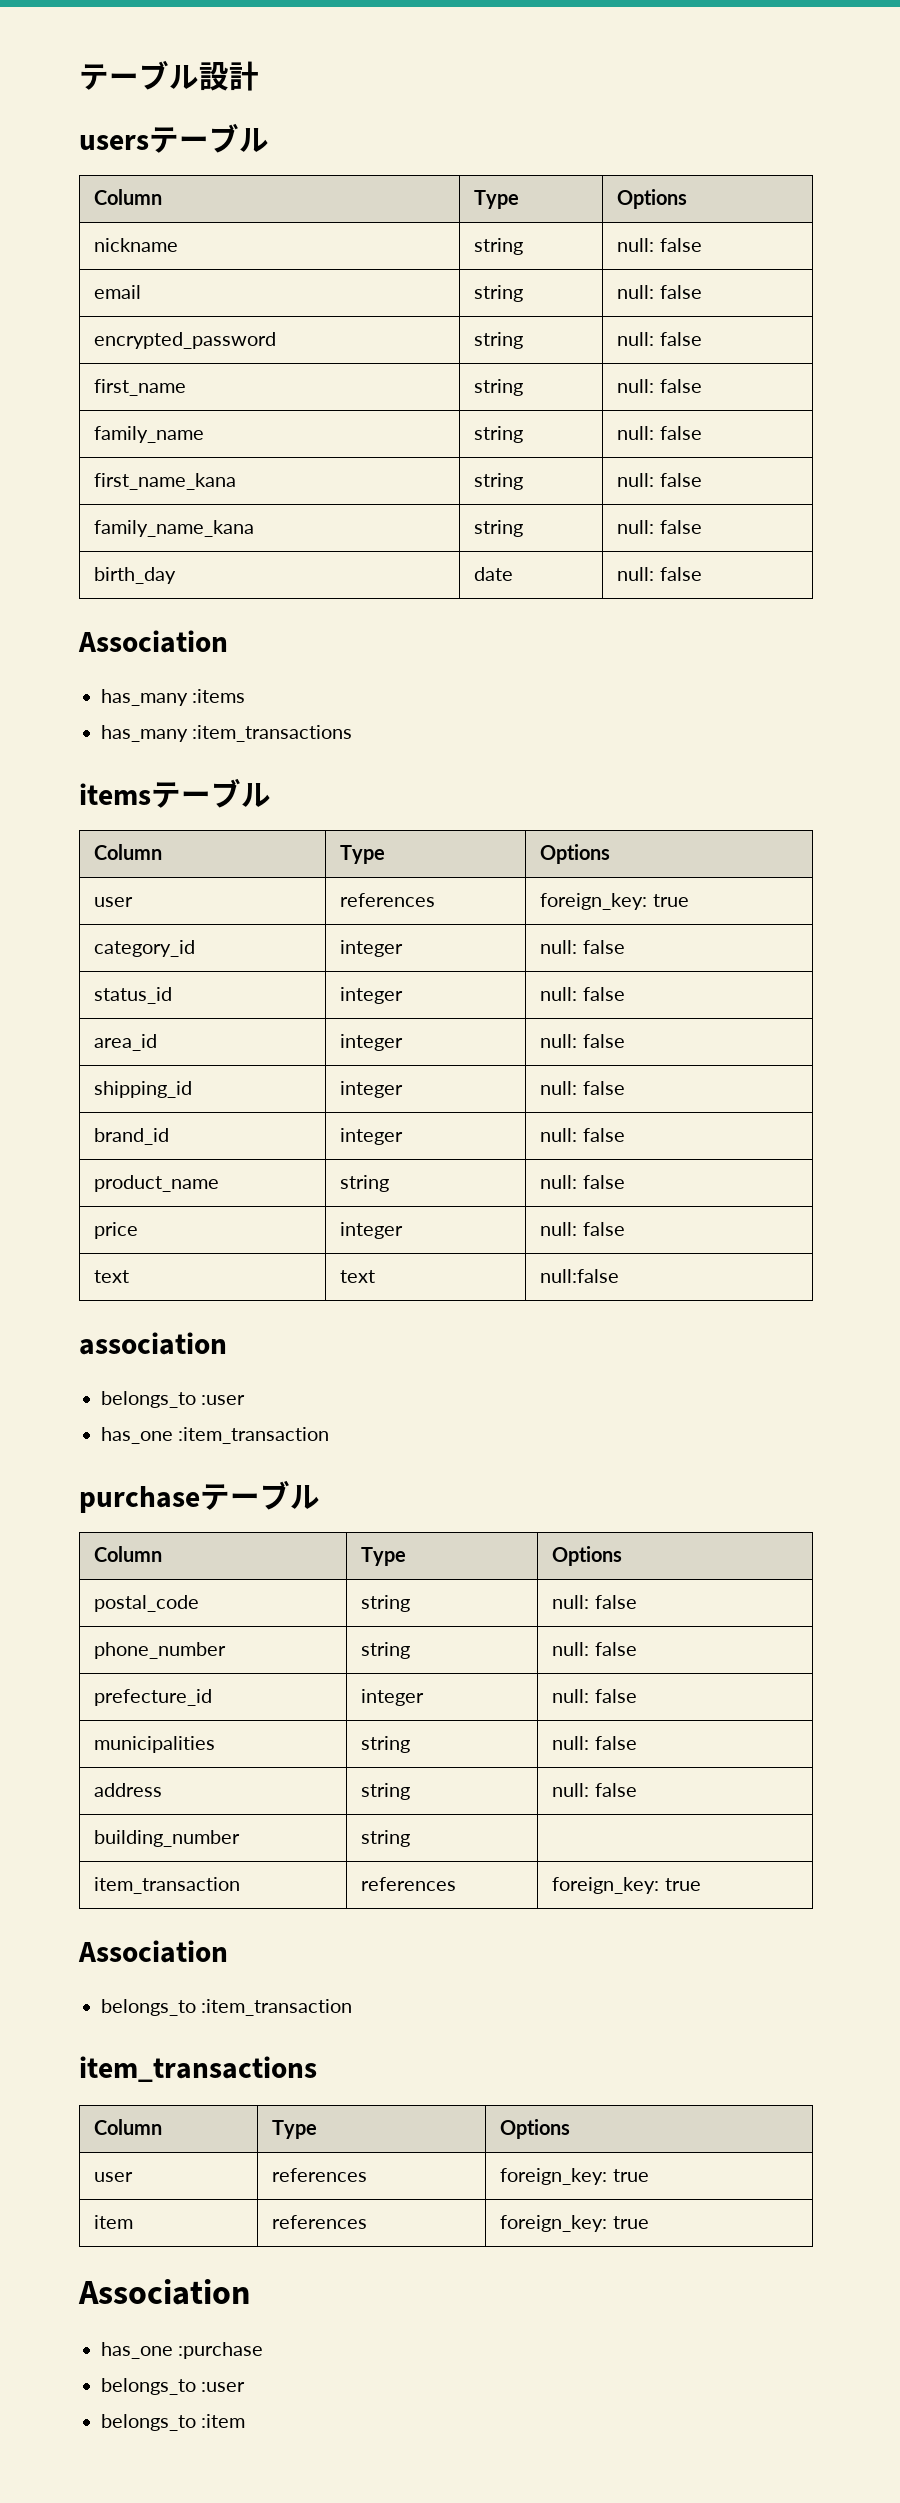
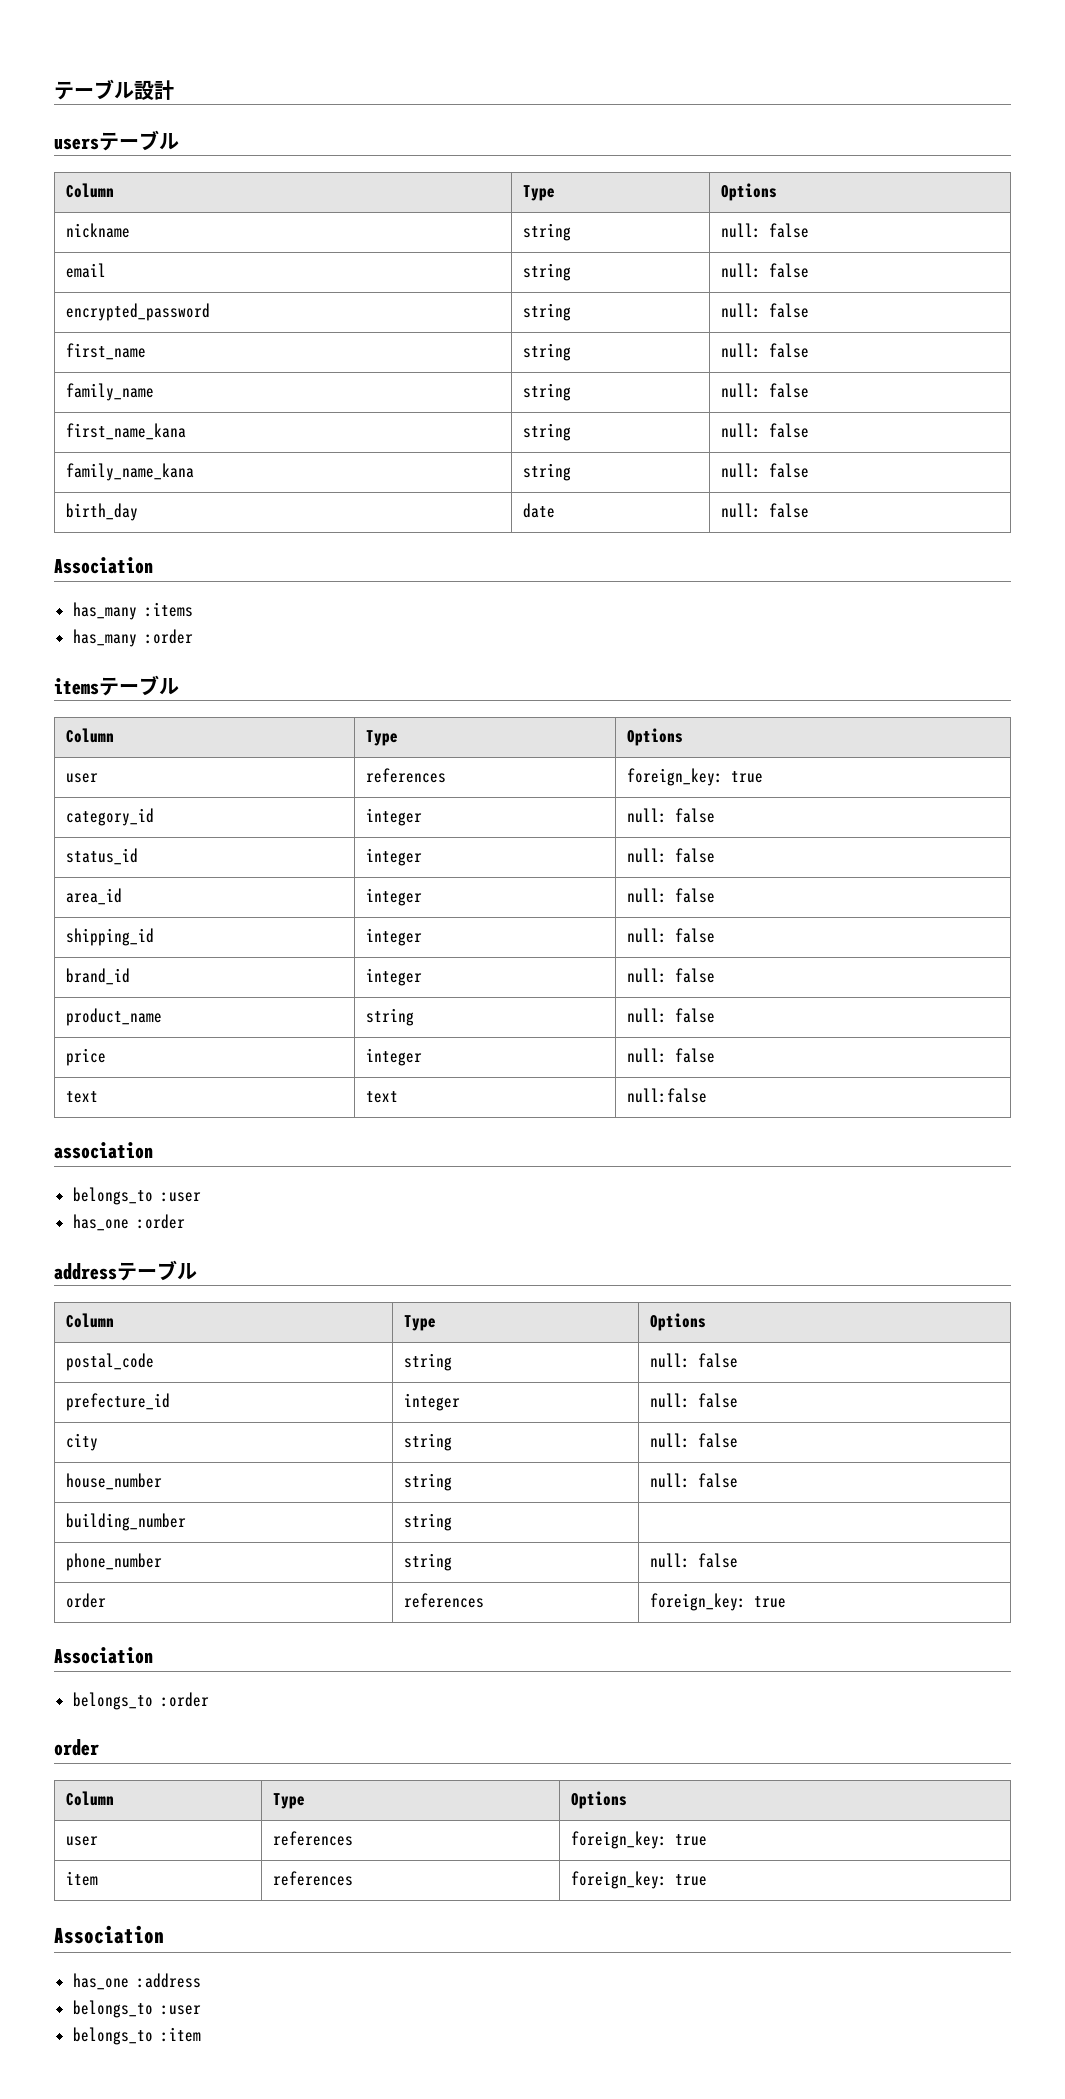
- has_many :item_transactions
+ has_many :order
- has_one :item_transaction
- purchaseテーブル
+ has_one :order
+ addressテーブル
- phone_number | string | null: false
- municipalities | string | null: false
- address | string | null: false
+ city | string | null: false
+ house_number | string | null: false
- item_transaction | references | foreign_key: true
+ phone_number | string | null: false
+ order | references | foreign_key: true
- belongs_to :item_transaction
- item_transactions
+ belongs_to :order
+ order
- has_one :purchase
+ has_one :address

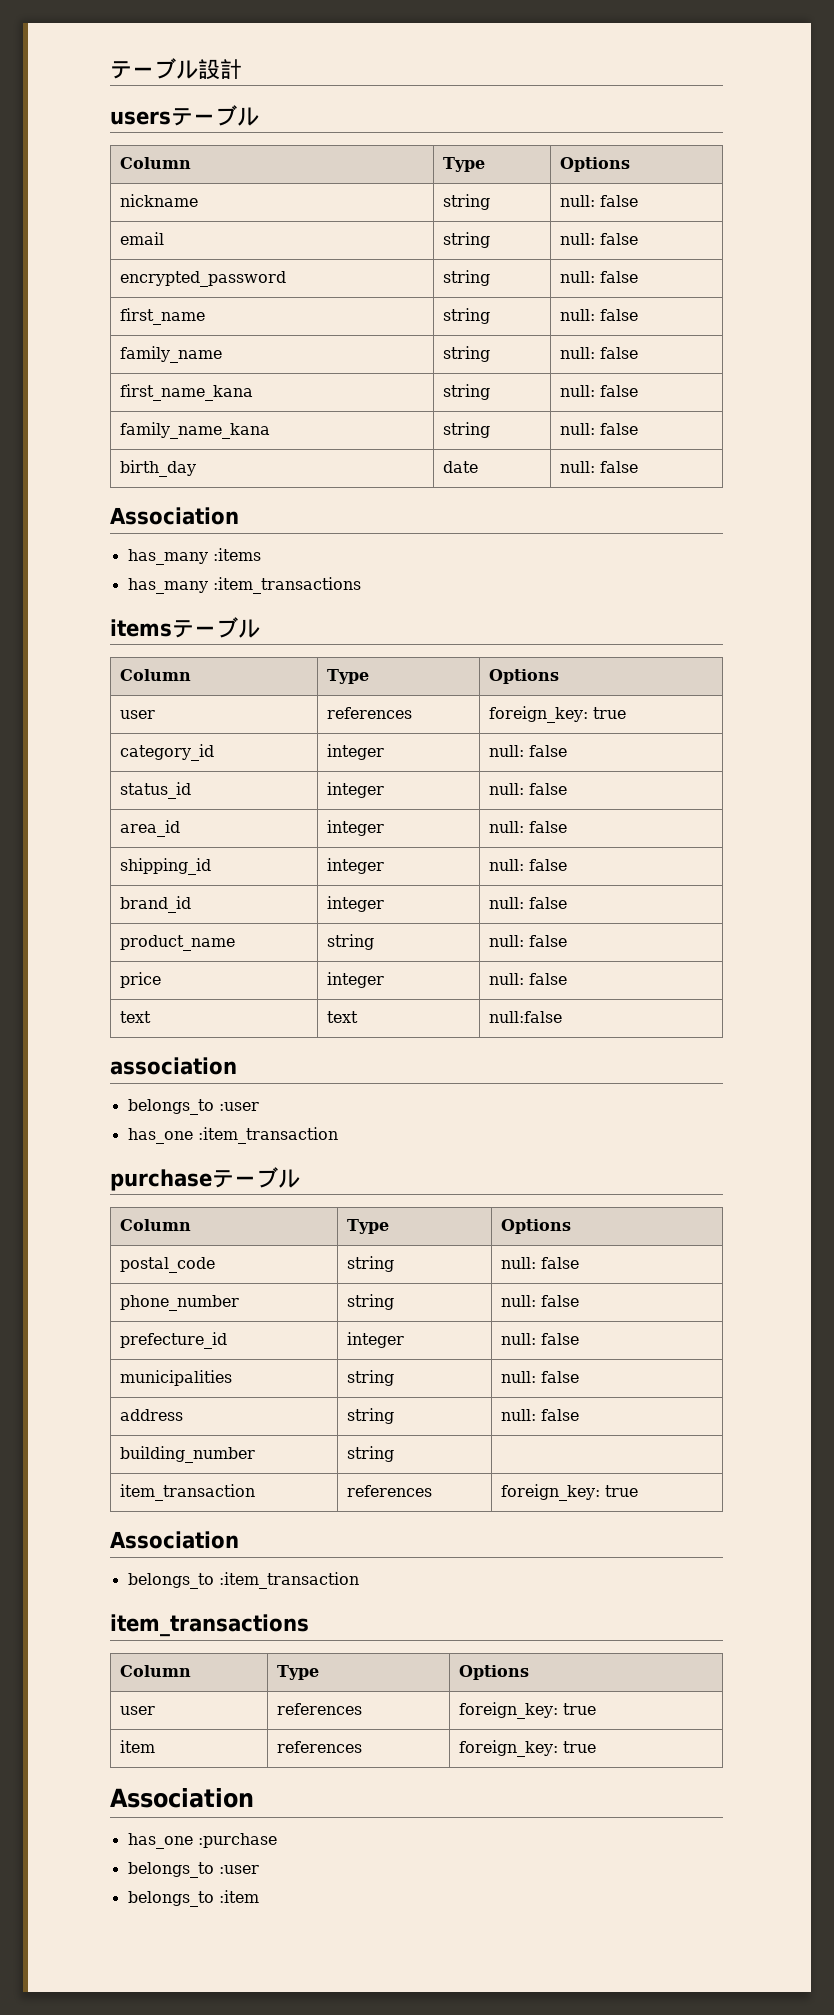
- has_many :order
+ has_many :item_transactions
- has_one :order
- addressテーブル
+ has_one :item_transaction
+ purchaseテーブル
+ phone_number | string | null: false
- city | string | null: false
- house_number | string | null: false
+ municipalities | string | null: false
+ address | string | null: false
- phone_number | string | null: false
- order | references | foreign_key: true
+ item_transaction | references | foreign_key: true
- belongs_to :order
- order
+ belongs_to :item_transaction
+ item_transactions
- has_one :address
+ has_one :purchase

